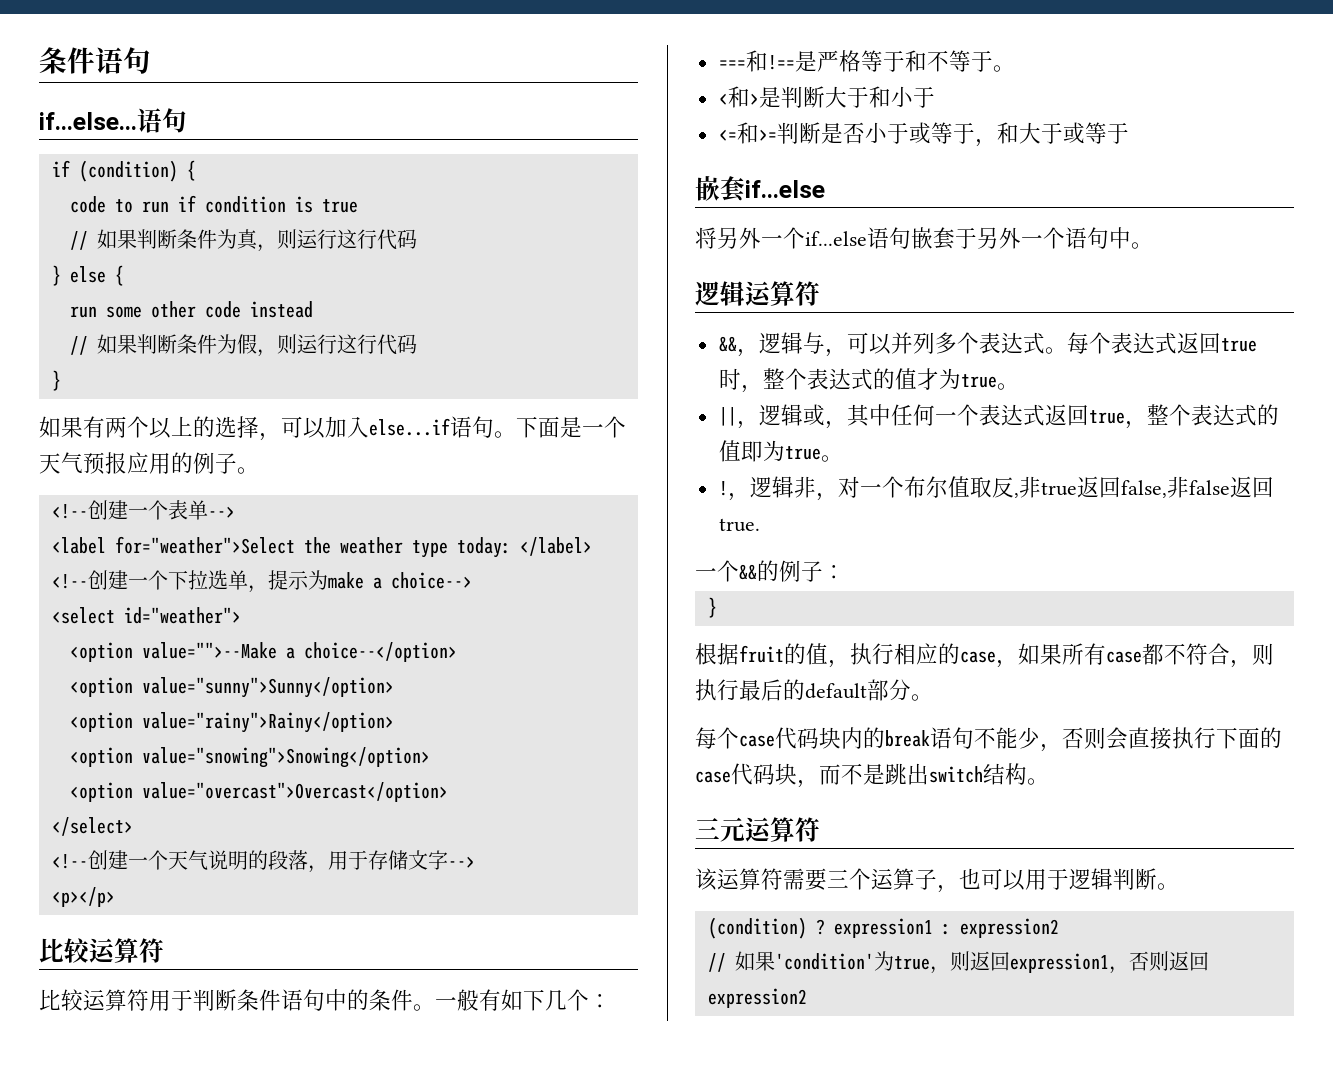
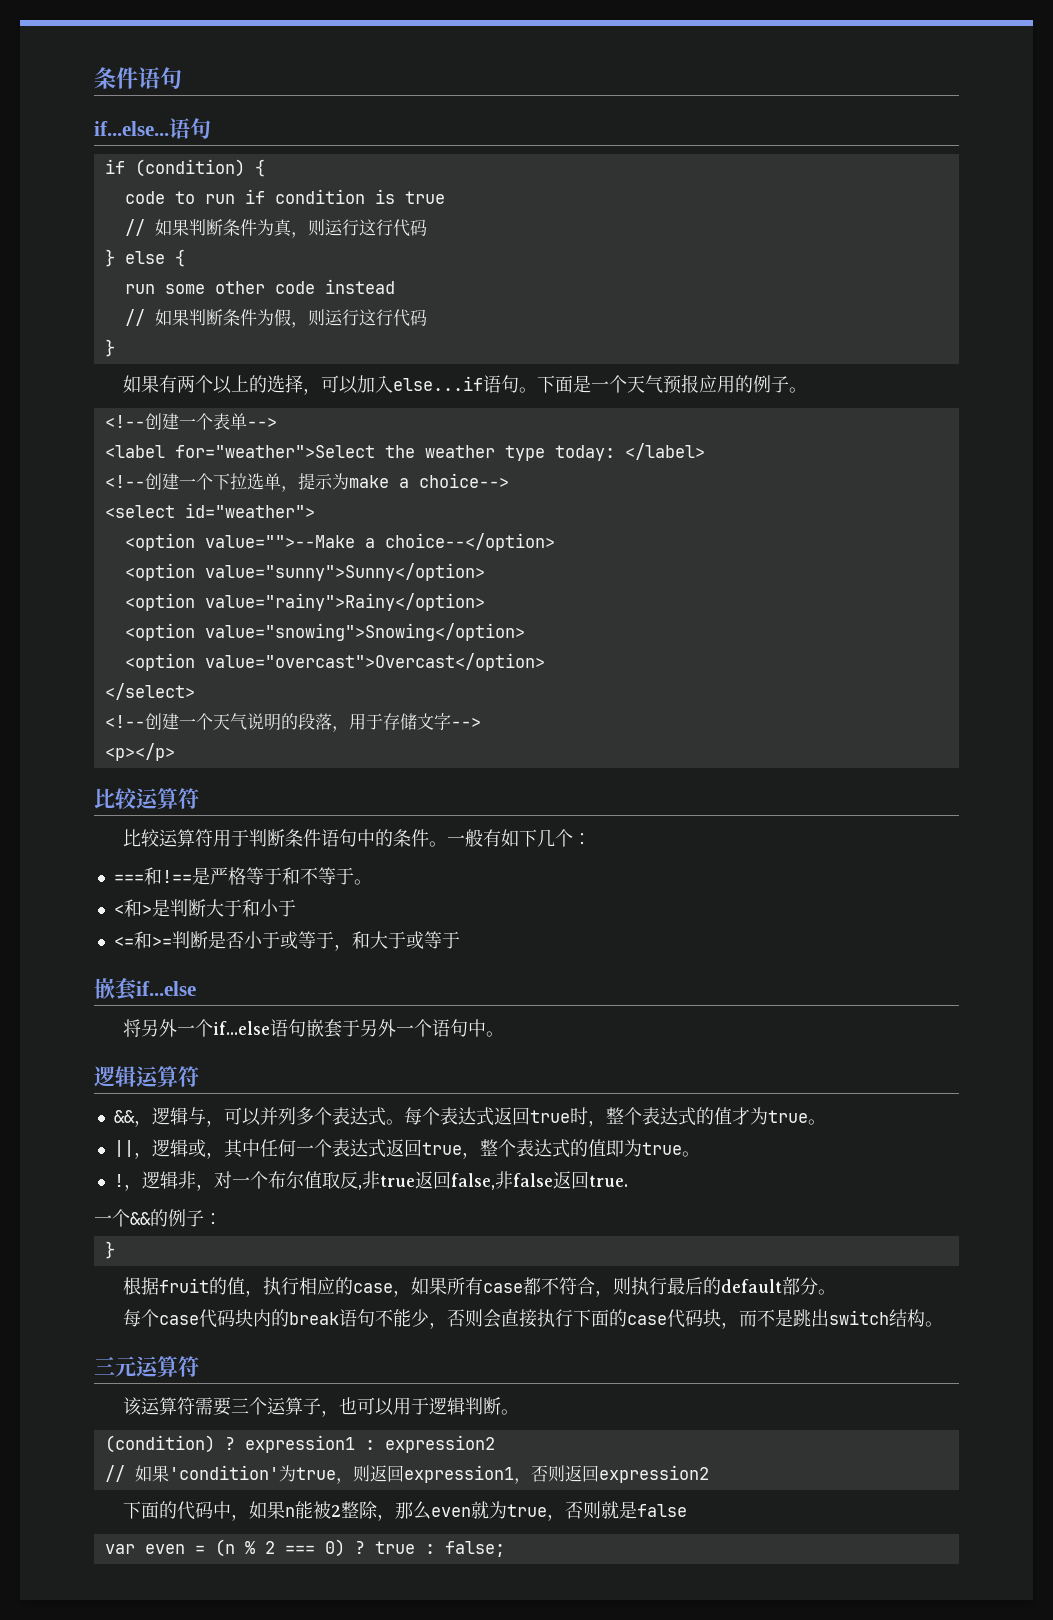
+ 下面的代码中，如果n能被2整除，那么even就为true，否则就是false
+ var even = (n % 2 === 0) ? true : false;

